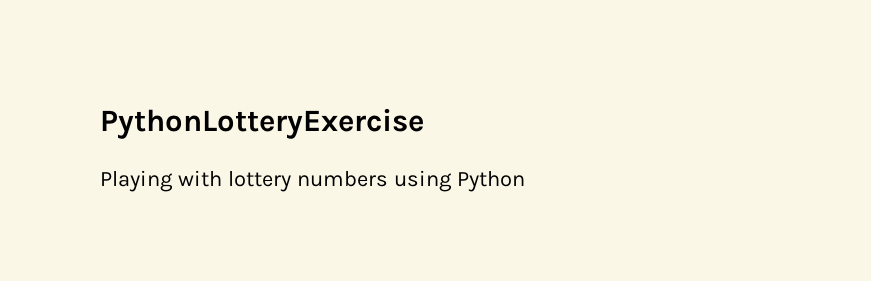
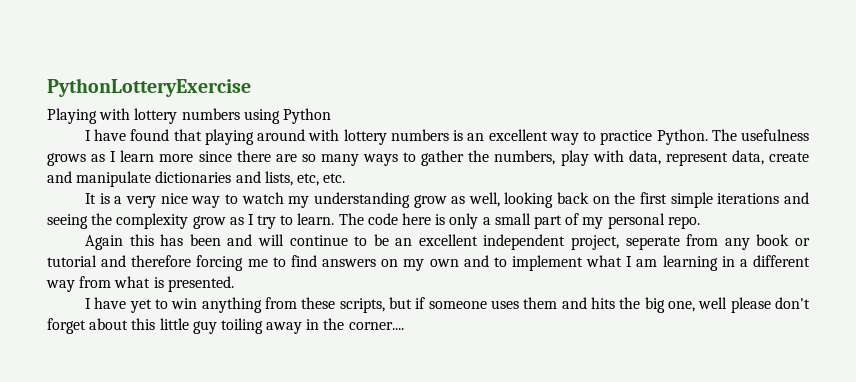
+ I have found that playing around with lottery numbers is an excellent way to practice Python. The usefulness grows as I learn more since there are so many ways to gather the numbers, play with data, represent data, create and manipulate dictionaries and lists, etc, etc.
+ It is a very nice way to watch my understanding grow as well, looking back on the first simple iterations and seeing the complexity grow as I try to learn. The code here is only a small part of my personal repo.
+ Again this has been and will continue to be an excellent independent project, seperate from any book or tutorial and therefore forcing me to find answers on my own and to implement what I am learning in a different way from what is presented.
+ I have yet to win anything from these scripts, but if someone uses them and hits the big one, well please don't forget about this little guy toiling away in the corner....

